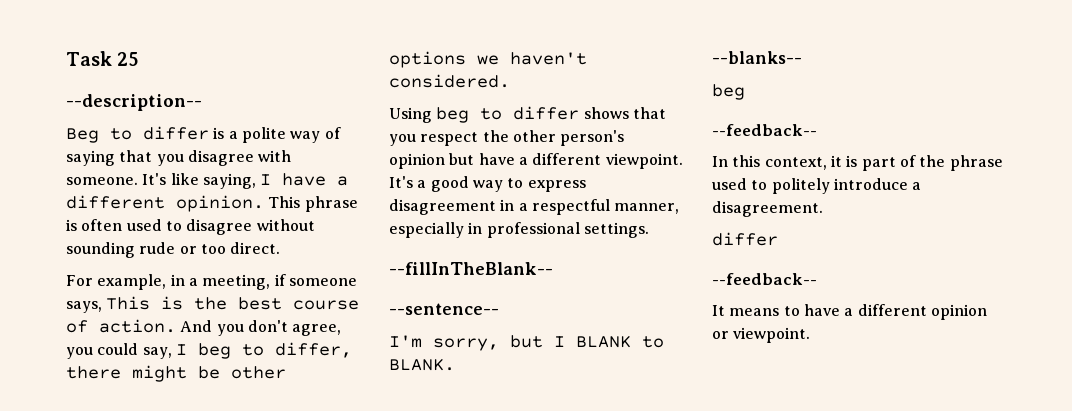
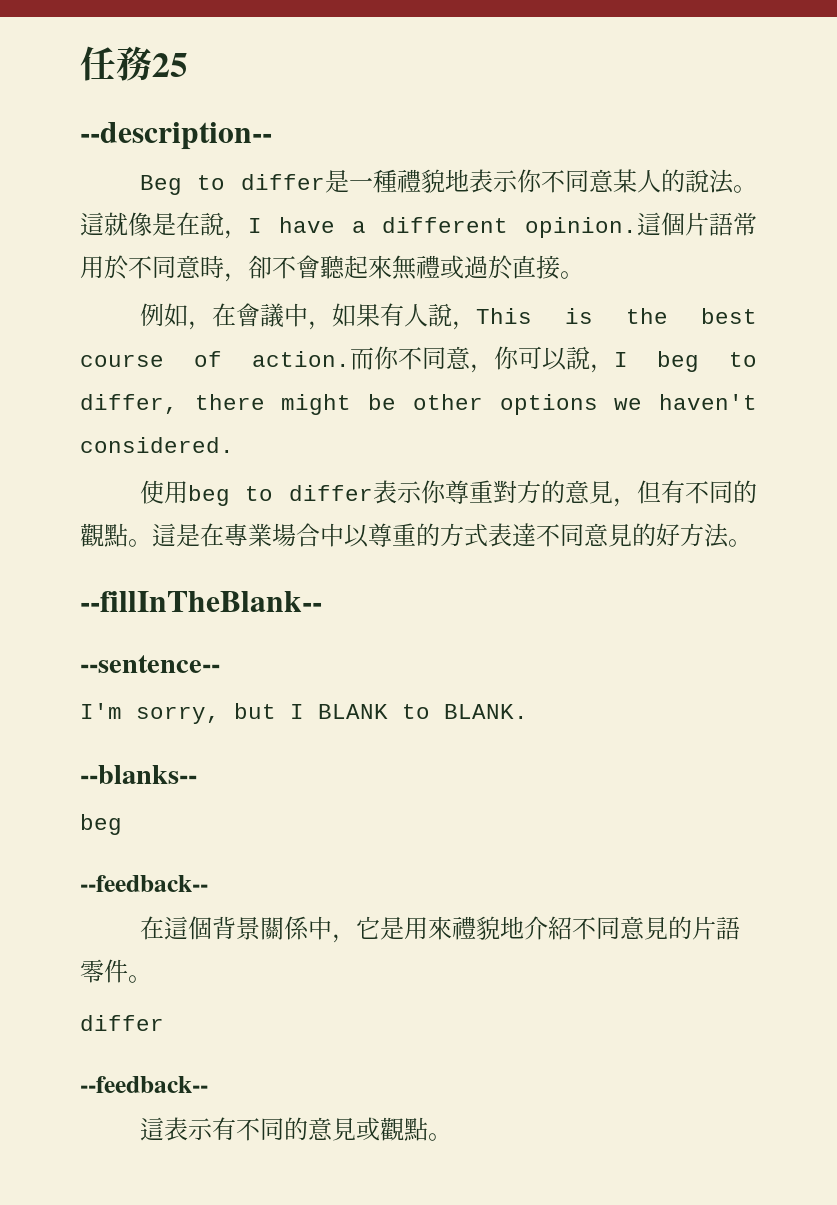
- Task 25
+ 任務25
- Beg to differ is a polite way of saying that you disagree with someone. It's like saying, I have a different opinion.
+ Beg to differ是一種禮貌地表示你不同意某人的說法。這就像是在說，I have a different opinion.
- This phrase is often used to disagree without sounding rude or too direct.
- For example, in a meeting, if someone says, This is the best course of action.
+ 這個片語常用於不同意時，卻不會聽起來無禮或過於直接。
+ 例如，在會議中，如果有人說，This is the best course of action.
- And you don't agree, you could say, I beg to differ, there might be other options we haven't considered.
+ 而你不同意，你可以說，I beg to differ, there might be other options we haven't considered.
- Using beg to differ shows that you respect the other person's opinion but have a different viewpoint. It's a good way to express disagreement in a respectful manner, especially in professional settings.
+ 使用beg to differ表示你尊重對方的意見，但有不同的觀點。這是在專業場合中以尊重的方式表達不同意見的好方法。
- In this context, it is part of the phrase used to politely introduce a disagreement.
+ 在這個背景關係中，它是用來禮貌地介紹不同意見的片語零件。
  differ
  --feedback--
- It means to have a different opinion or viewpoint.
+ 這表示有不同的意見或觀點。

